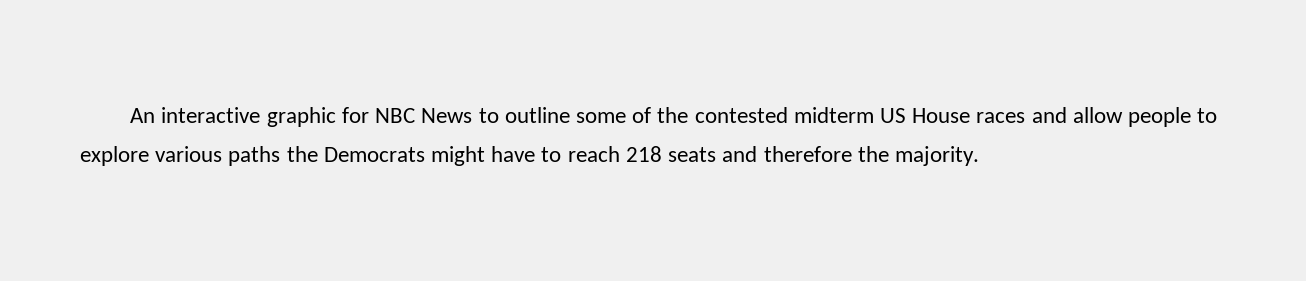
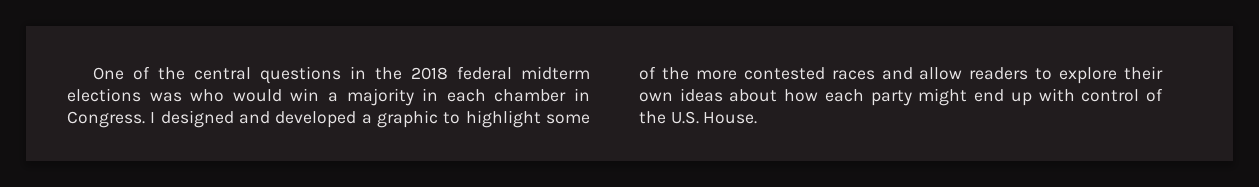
- An interactive graphic for NBC News to outline some of the contested midterm US House races and allow people to explore various paths the Democrats might have to reach 218 seats and therefore the majority.
+ One of the central questions in the 2018 federal midterm elections was who would win a majority in each chamber in Congress. I designed and developed a graphic to highlight some of the more contested races and allow readers to explore their own ideas about how each party might end up with control of the U.S. House.

